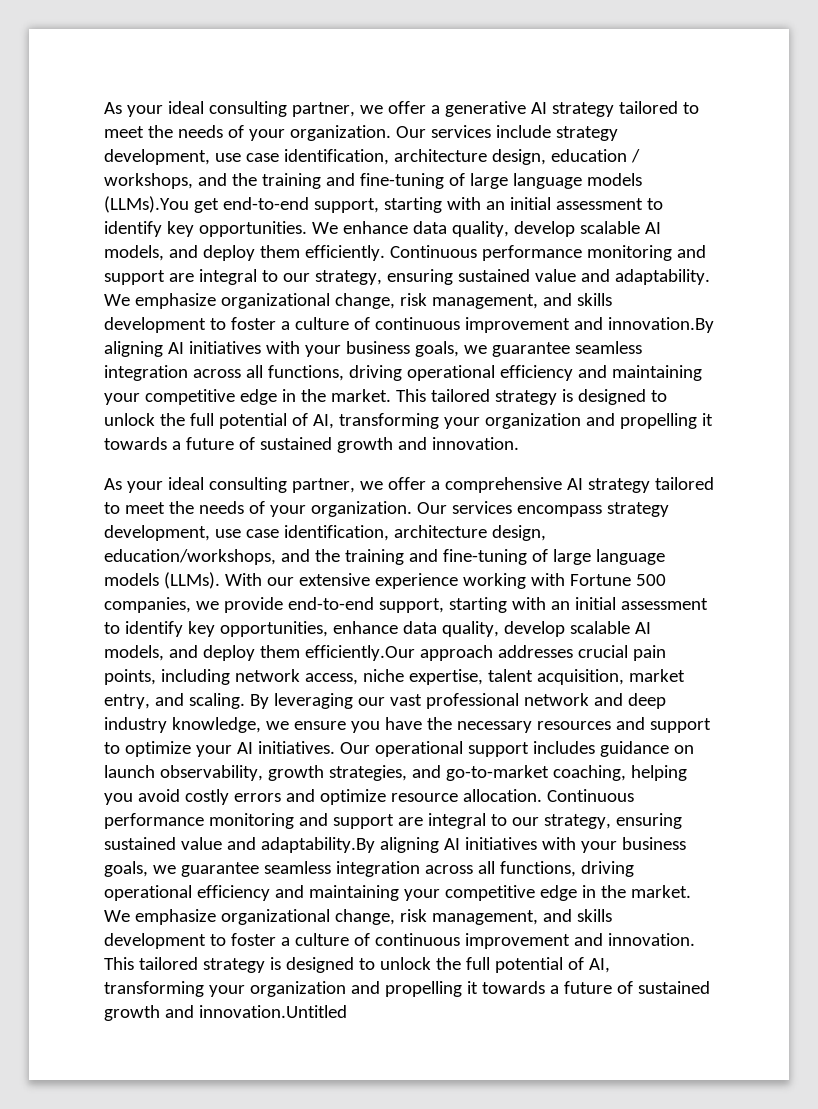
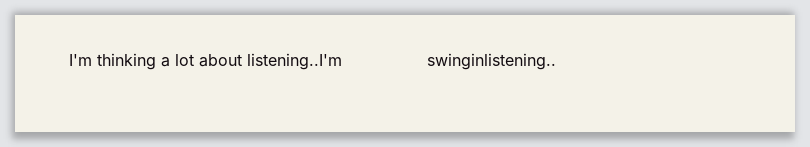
- As your ideal consulting partner, we offer a generative AI strategy tailored to meet the needs of your organization. Our services include strategy development, use case identification, architecture design, education / workshops, and the training and fine-tuning of large language models (LLMs).You get end-to-end support, starting with an initial assessment to identify key opportunities. We enhance data quality, develop scalable AI models, and deploy them efficiently. Continuous performance monitoring and support are integral to our strategy, ensuring sustained value and adaptability. We emphasize organizational change, risk management, and skills development to foster a culture of continuous improvement and innovation.By aligning AI initiatives with your business goals, we guarantee seamless integration across all functions, driving operational efficiency and maintaining your competitive edge in the market. This tailored strategy is designed to unlock the full potential of AI, transforming your organization and propelling it towards a future of sustained growth and innovation.
- As your ideal consulting partner, we offer a comprehensive AI strategy tailored to meet the needs of your organization. Our services encompass strategy development, use case identification, architecture design, education/workshops, and the training and fine-tuning of large language models (LLMs). With our extensive experience working with Fortune 500 companies, we provide end-to-end support, starting with an initial assessment to identify key opportunities, enhance data quality, develop scalable AI models, and deploy them efficiently.Our approach addresses crucial pain points, including network access, niche expertise, talent acquisition, market entry, and scaling. By leveraging our vast professional network and deep industry knowledge, we ensure you have the necessary resources and support to optimize your AI initiatives. Our operational support includes guidance on launch observability, growth strategies, and go-to-market coaching, helping you avoid costly errors and optimize resource allocation. Continuous performance monitoring and support are integral to our strategy, ensuring sustained value and adaptability.By aligning AI initiatives with your business goals, we guarantee seamless integration across all functions, driving operational efficiency and maintaining your competitive edge in the market. We emphasize organizational change, risk management, and skills development to foster a culture of continuous improvement and innovation. This tailored strategy is designed to unlock the full potential of AI, transforming your organization and propelling it towards a future of sustained growth and innovation.Untitled
+ I'm thinking a lot about listening..I'm swinginlistening..

